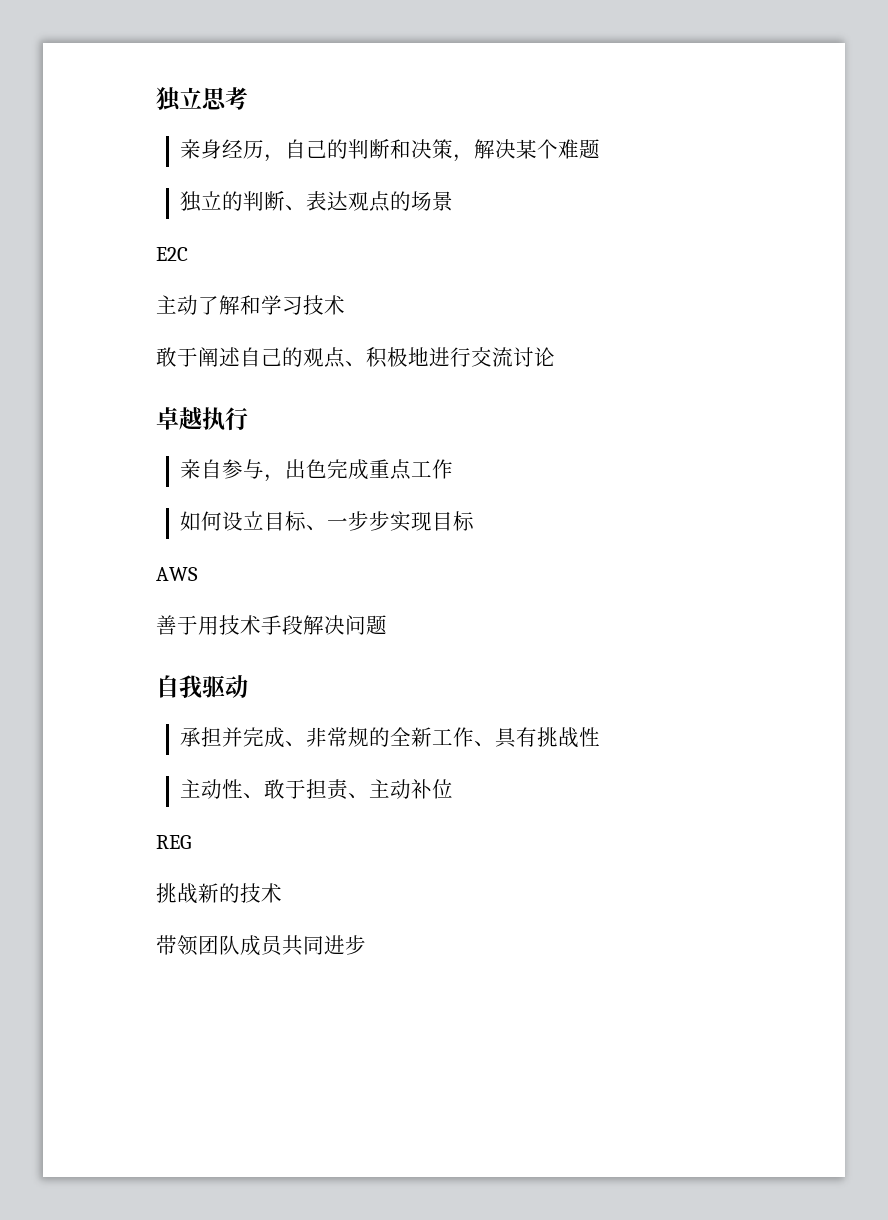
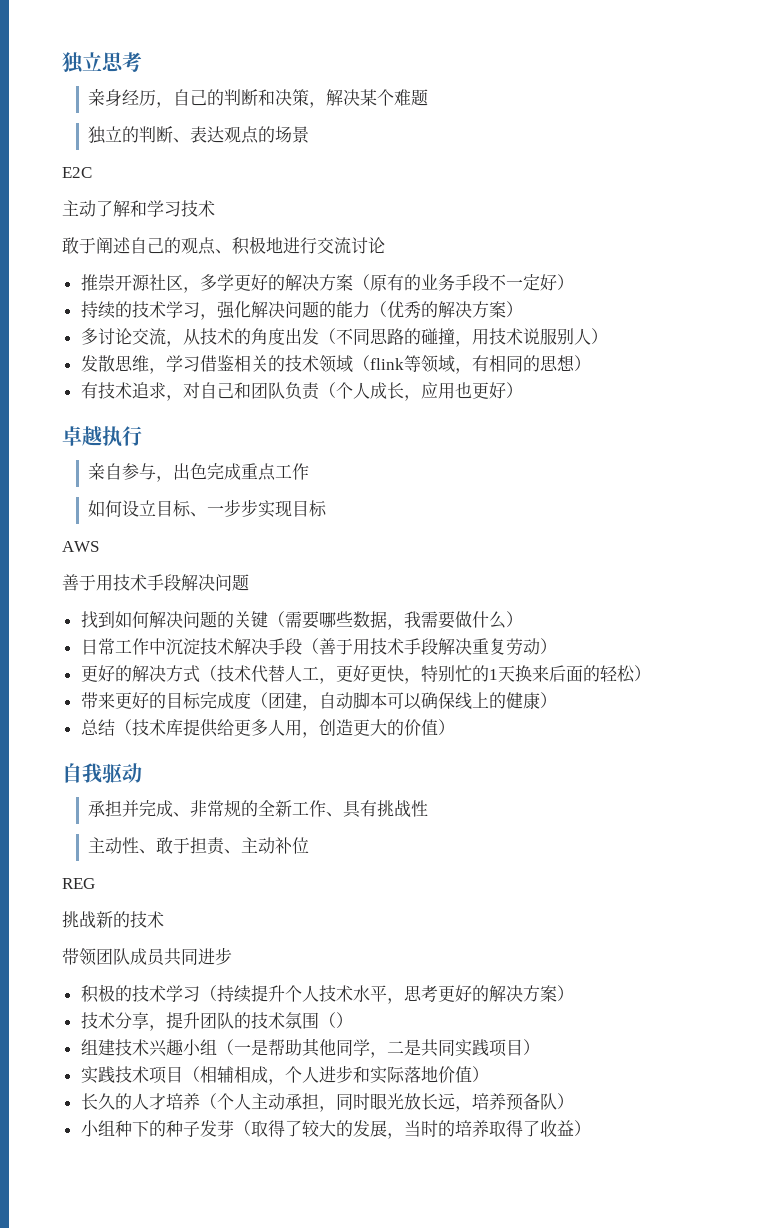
+ 推崇开源社区，多学更好的解决方案（原有的业务手段不一定好）
+ 持续的技术学习，强化解决问题的能力（优秀的解决方案）
+ 多讨论交流，从技术的角度出发（不同思路的碰撞，用技术说服别人）
+ 发散思维，学习借鉴相关的技术领域（flink等领域，有相同的思想）
+ 有技术追求，对自己和团队负责（个人成长，应用也更好）
+ 找到如何解决问题的关键（需要哪些数据，我需要做什么）
+ 日常工作中沉淀技术解决手段（善于用技术手段解决重复劳动）
+ 更好的解决方式（技术代替人工，更好更快，特别忙的1天换来后面的轻松）
+ 带来更好的目标完成度（团建，自动脚本可以确保线上的健康）
+ 总结（技术库提供给更多人用，创造更大的价值）
+ 积极的技术学习（持续提升个人技术水平，思考更好的解决方案）
+ 技术分享，提升团队的技术氛围（）
+ 组建技术兴趣小组（一是帮助其他同学，二是共同实践项目）
+ 实践技术项目（相辅相成，个人进步和实际落地价值）
+ 长久的人才培养（个人主动承担，同时眼光放长远，培养预备队）
+ 小组种下的种子发芽（取得了较大的发展，当时的培养取得了收益）

